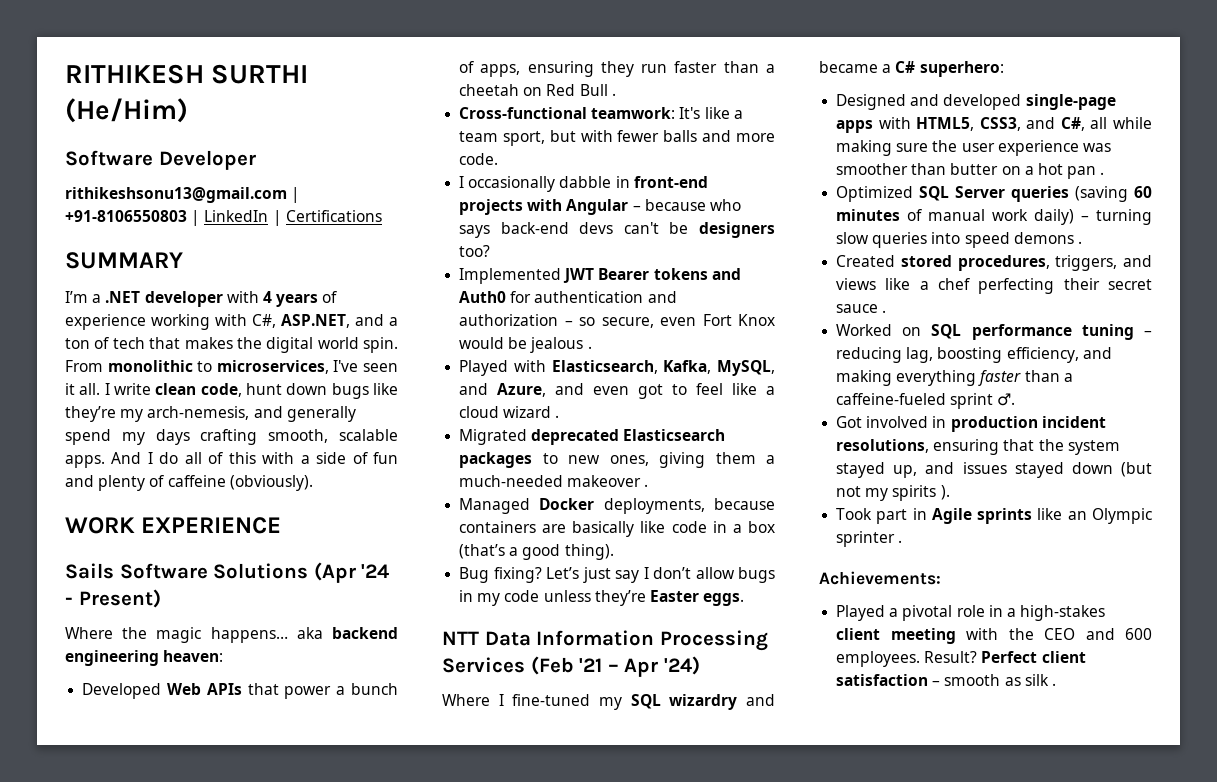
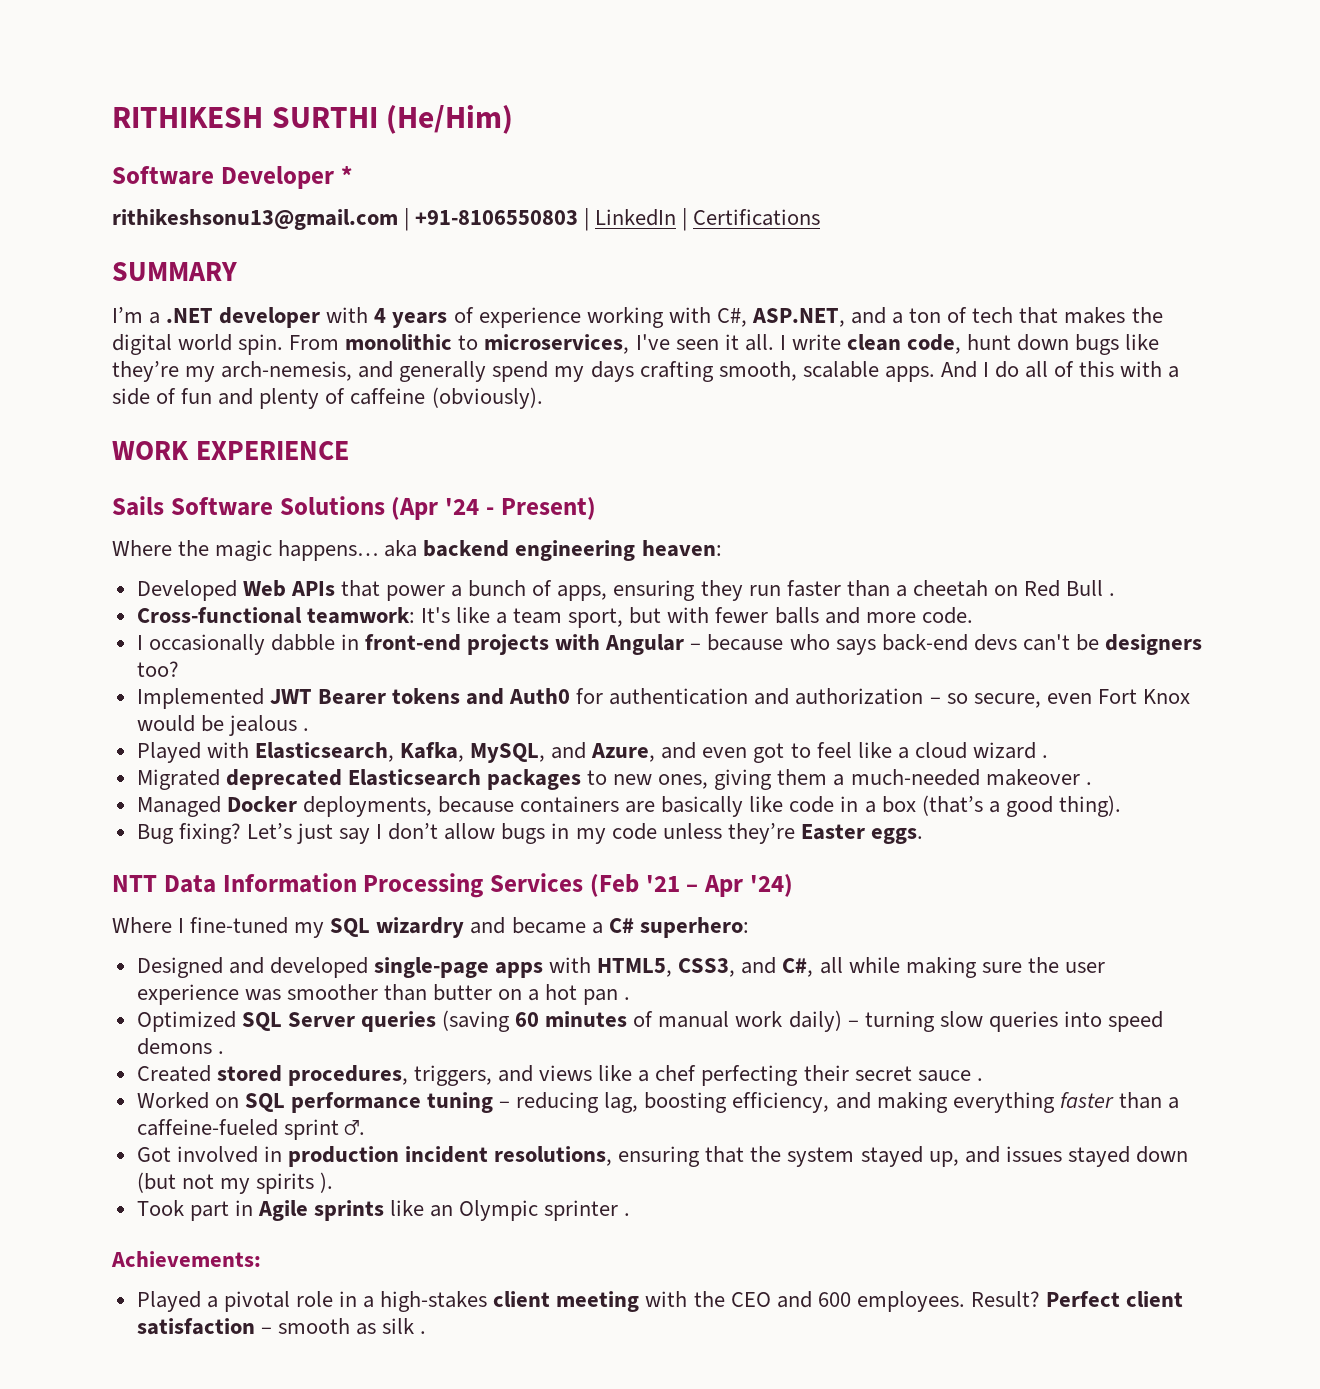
- Software Developer
+ Software Developer *

